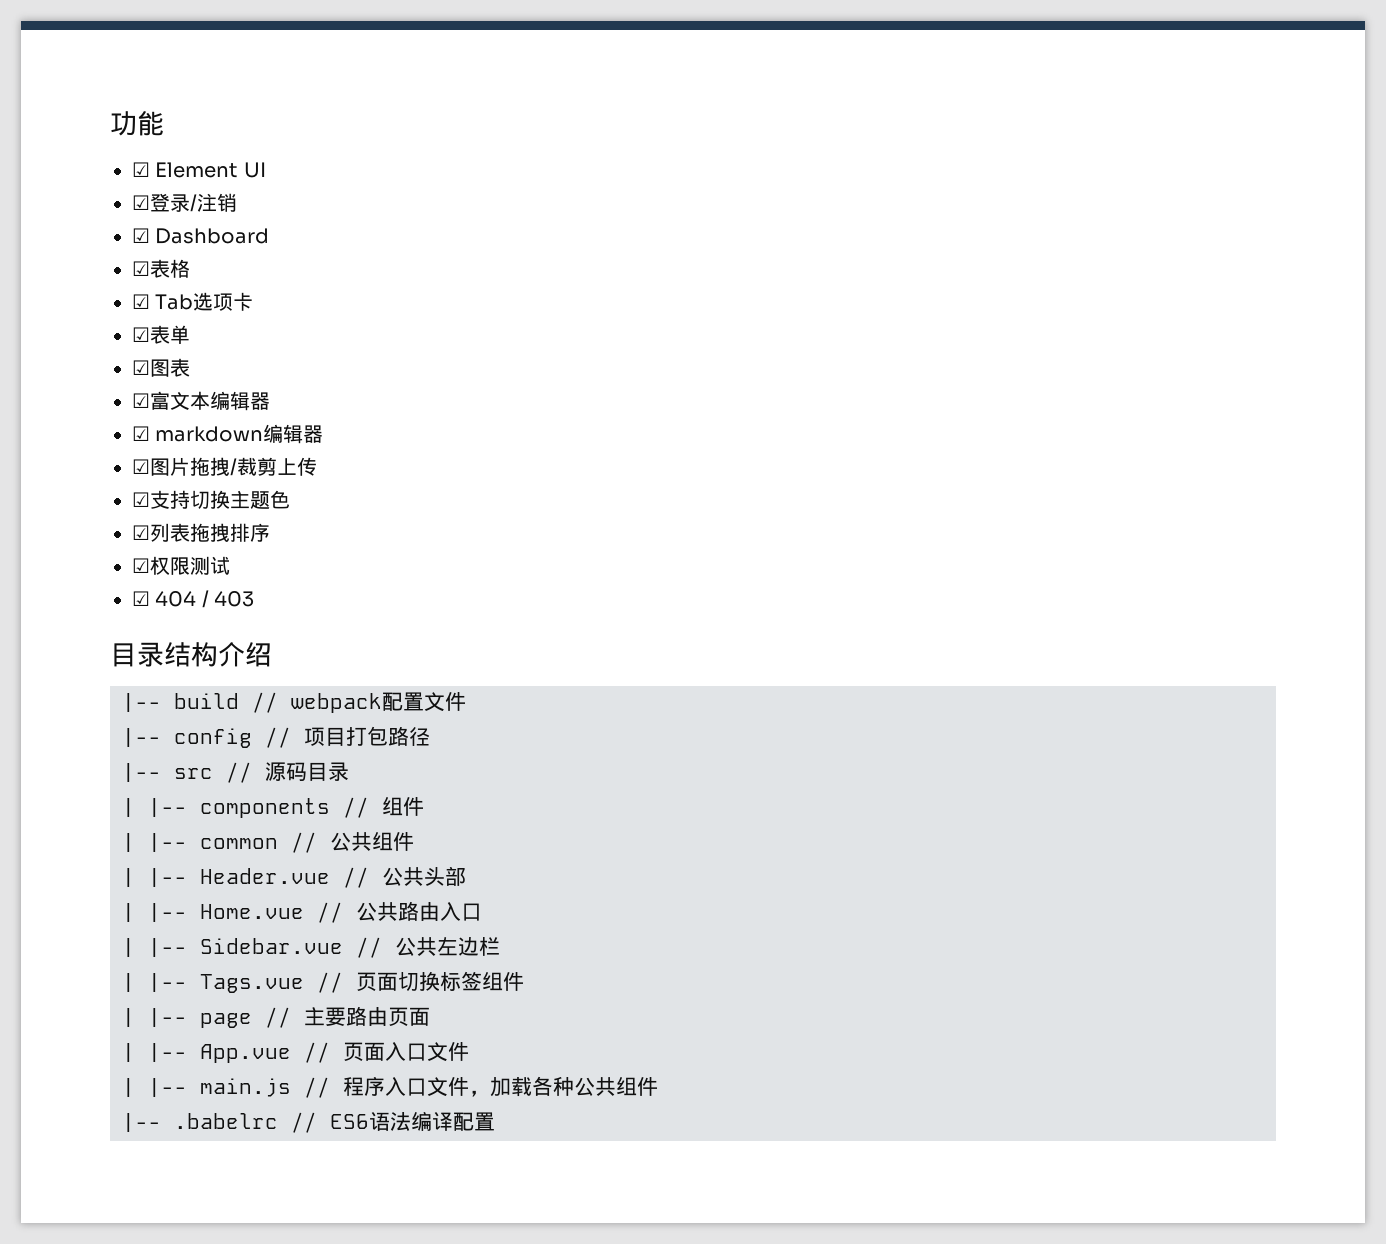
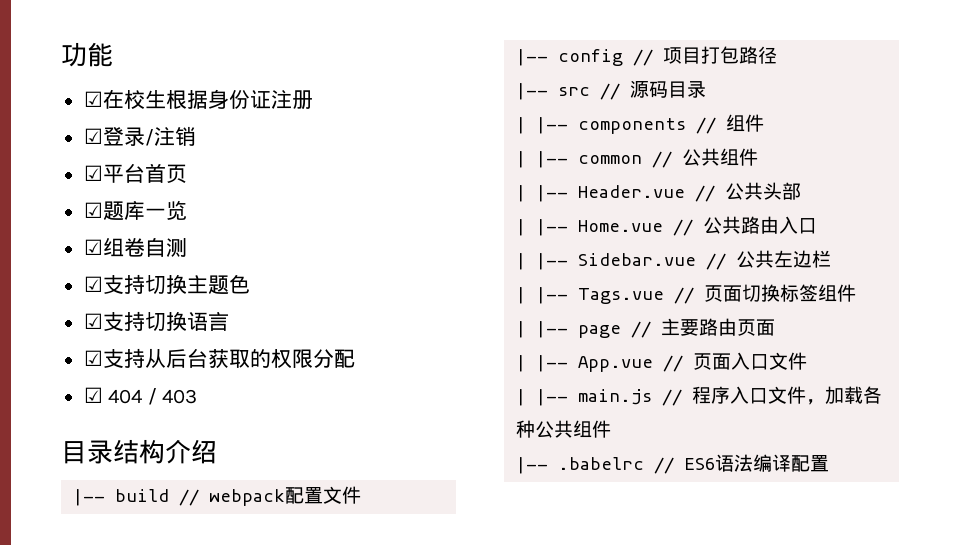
- ☑ Element UI
+ ☑在校生根据身份证注册
- ☑ Dashboard
- ☑表格
- ☑ Tab选项卡
- ☑表单
- ☑图表
- ☑富文本编辑器
- ☑ markdown编辑器
- ☑图片拖拽/裁剪上传
+ ☑平台首页
+ ☑题库一览
+ ☑组卷自测
- ☑列表拖拽排序
- ☑权限测试
+ ☑支持切换语言
+ ☑支持从后台获取的权限分配

